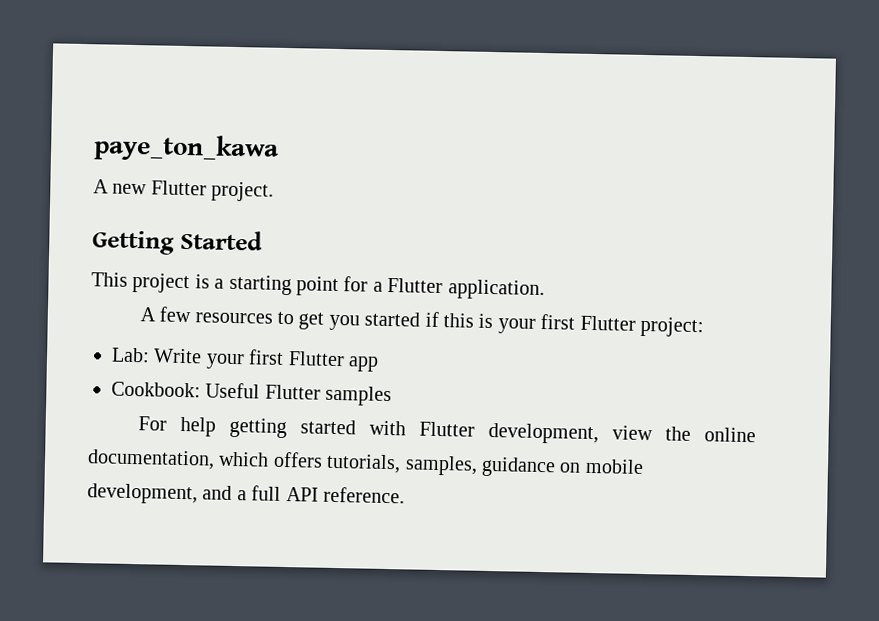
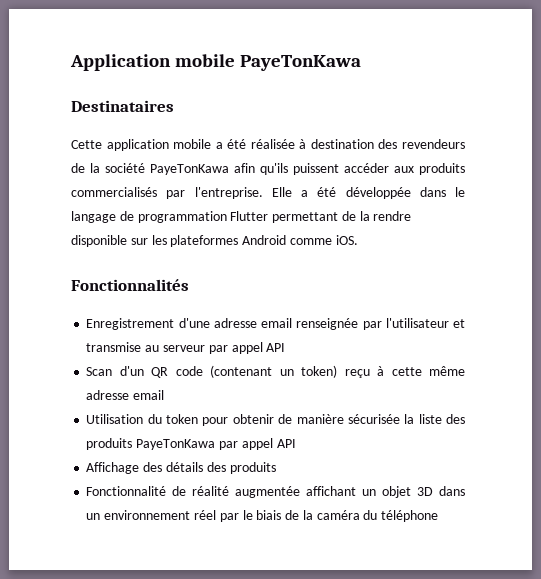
- paye_ton_kawa
- A new Flutter project.
- Getting Started
- This project is a starting point for a Flutter application.
- A few resources to get you started if this is your first Flutter project:
- Lab: Write your first Flutter app
- Cookbook: Useful Flutter samples
- For help getting started with Flutter development, view the online documentation, which offers tutorials, samples, guidance on mobile development, and a full API reference.
+ Application mobile PayeTonKawa
+ Destinataires
+ Cette application mobile a été réalisée à destination des revendeurs de la société PayeTonKawa afin qu'ils puissent accéder aux produits commercialisés par l'entreprise. Elle a été développée dans le langage de programmation Flutter permettant de la rendre disponible sur les plateformes Android comme iOS.
+ Fonctionnalités
+ Enregistrement d'une adresse email renseignée par l'utilisateur et transmise au serveur par appel API
+ Scan d'un QR code (contenant un token) reçu à cette même adresse email
+ Utilisation du token pour obtenir de manière sécurisée la liste des produits PayeTonKawa par appel API
+ Affichage des détails des produits
+ Fonctionnalité de réalité augmentée affichant un objet 3D dans un environnement réel par le biais de la caméra du téléphone

